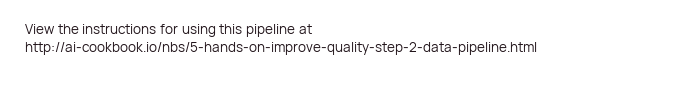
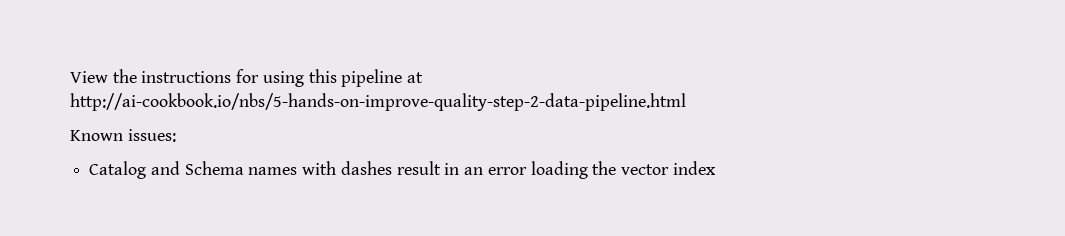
+ Known issues:
+ Catalog and Schema names with dashes result in an error loading the vector index

